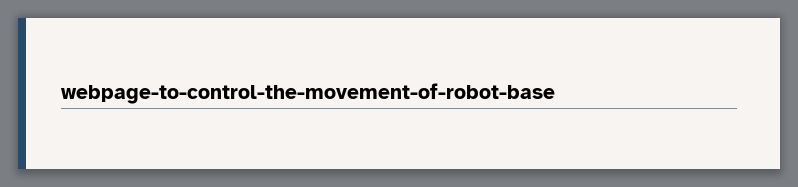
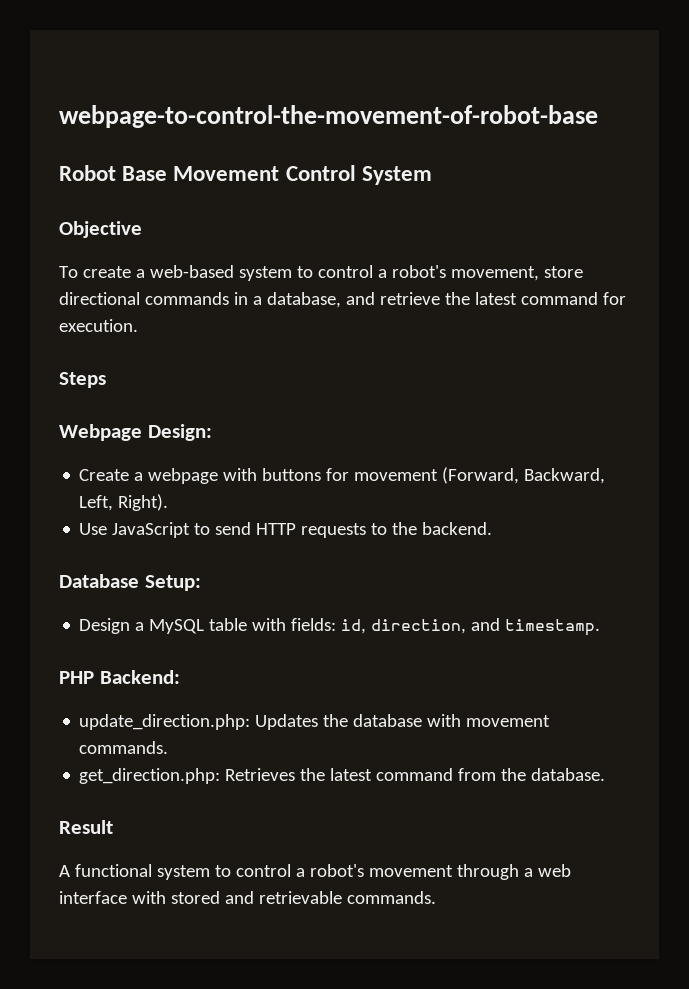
+ Robot Base Movement Control System
+ Objective
+ To create a web-based system to control a robot's movement, store directional commands in a database, and retrieve the latest command for execution.
+ Steps
+ Webpage Design:
+ Create a webpage with buttons for movement (Forward, Backward, Left, Right).
+ Use JavaScript to send HTTP requests to the backend.
+ Database Setup:
+ Design a MySQL table with fields: id, direction, and timestamp.
+ PHP Backend:
+ update_direction.php: Updates the database with movement commands.
+ get_direction.php: Retrieves the latest command from the database.
+ Result
+ A functional system to control a robot's movement through a web interface with stored and retrievable commands.

